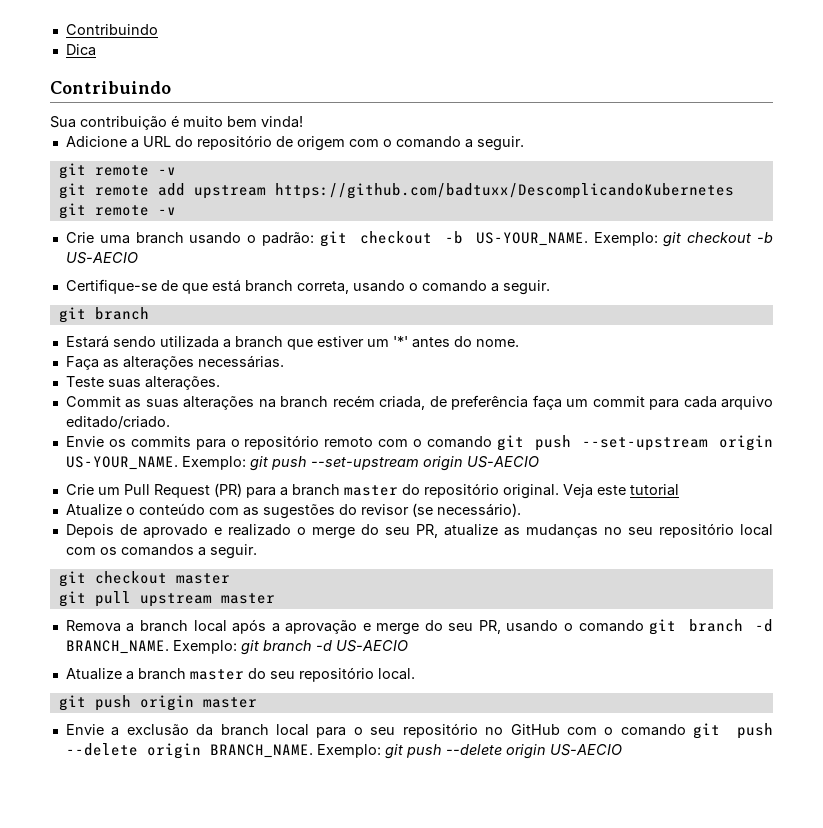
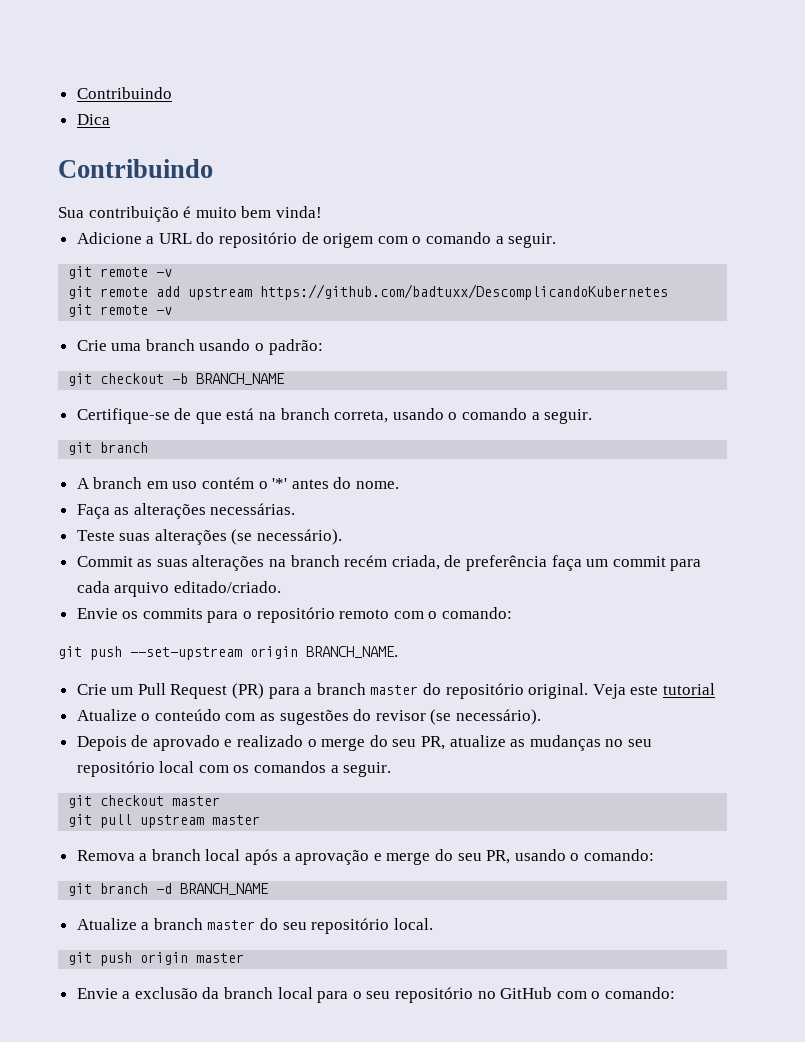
- Crie uma branch usando o padrão: git checkout -b US-YOUR_NAME. Exemplo: git checkout -b US-AECIO
+ Crie uma branch usando o padrão:
+ git checkout -b BRANCH_NAME
- Certifique-se de que está branch correta, usando o comando a seguir.
+ Certifique-se de que está na branch correta, usando o comando a seguir.
- Estará sendo utilizada a branch que estiver um '*' antes do nome.
+ A branch em uso contém o '*' antes do nome.
- Teste suas alterações.
+ Teste suas alterações (se necessário).
- Envie os commits para o repositório remoto com o comando git push --set-upstream origin US-YOUR_NAME. Exemplo: git push --set-upstream origin US-AECIO
+ Envie os commits para o repositório remoto com o comando:
+ git push --set-upstream origin BRANCH_NAME.
- Remova a branch local após a aprovação e merge do seu PR, usando o comando git branch -d BRANCH_NAME. Exemplo: git branch -d US-AECIO
+ Remova a branch local após a aprovação e merge do seu PR, usando o comando:
+ git branch -d BRANCH_NAME
- Envie a exclusão da branch local para o seu repositório no GitHub com o comando git push --delete origin BRANCH_NAME. Exemplo: git push --delete origin US-AECIO
+ Envie a exclusão da branch local para o seu repositório no GitHub com o comando:

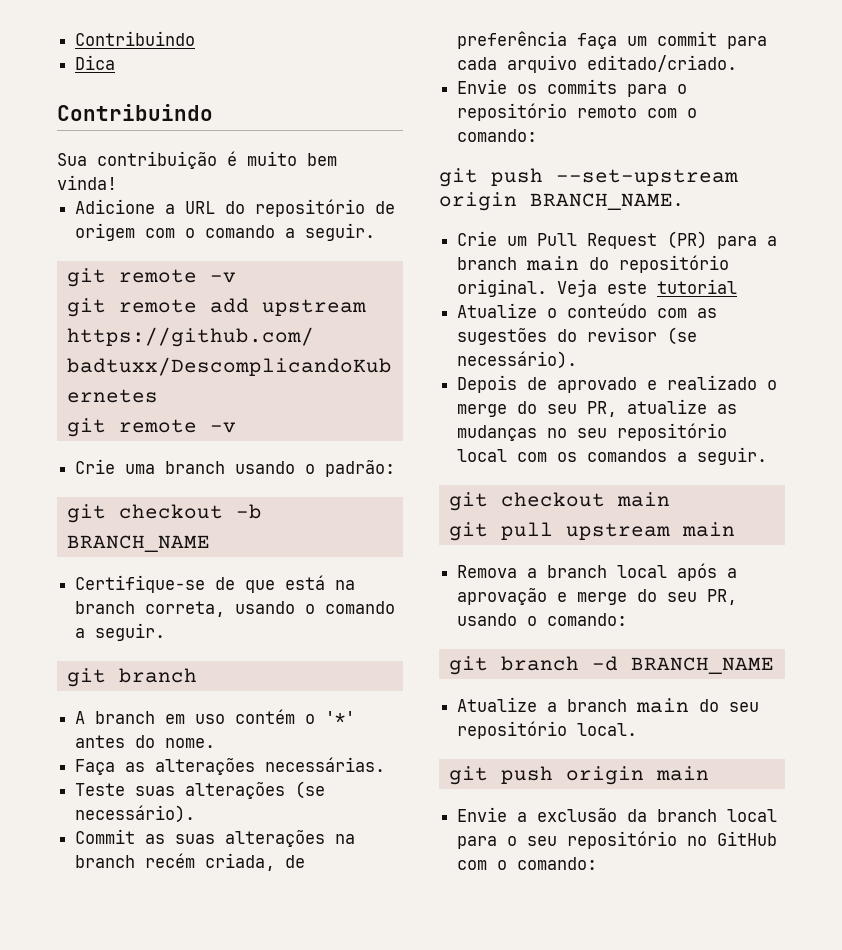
- Crie um Pull Request (PR) para a branch master do repositório original.
+ Crie um Pull Request (PR) para a branch main do repositório original.
- git checkout master
+ git checkout main
- git pull upstream master
+ git pull upstream main
- Atualize a branch master do seu repositório local.
+ Atualize a branch main do seu repositório local.
- git push origin master
+ git push origin main

